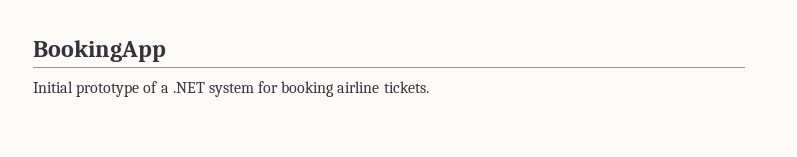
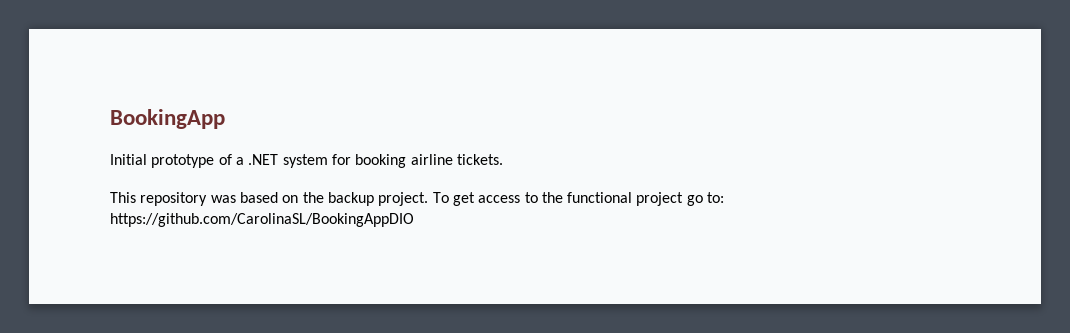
+ This repository was based on the backup project. To get access to the functional project go to: https://github.com/CarolinaSL/BookingAppDIO

